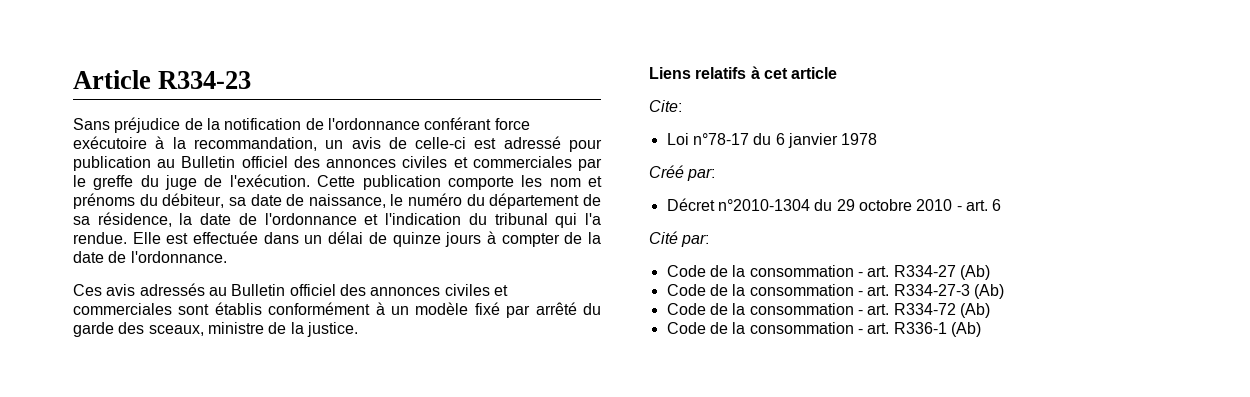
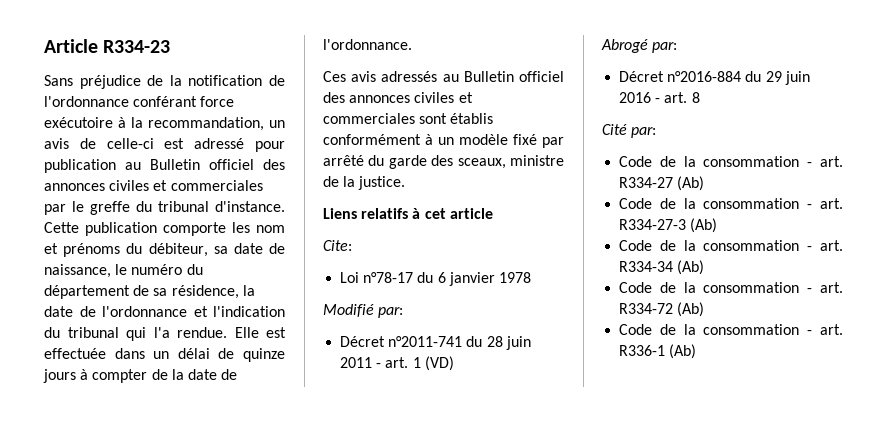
- Sans préjudice de la notification de l'ordonnance conférant force exécutoire à la recommandation, un avis de celle-ci est adressé pour publication au Bulletin officiel des annonces civiles et commerciales par le greffe du juge de l'exécution.
+ Sans préjudice de la notification de l'ordonnance conférant force exécutoire à la recommandation, un avis de celle-ci est adressé pour publication au Bulletin officiel des annonces civiles et commerciales par le greffe du tribunal d'instance.
- Créé par:
- Décret n°2010-1304 du 29 octobre 2010 - art. 6
+ Modifié par:
+ Décret n°2011-741 du 28 juin 2011 - art. 1 (VD)
+ Abrogé par:
+ Décret n°2016-884 du 29 juin 2016 - art. 8
+ Code de la consommation - art. R334-34 (Ab)

